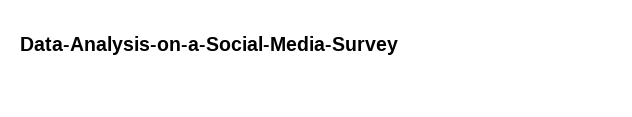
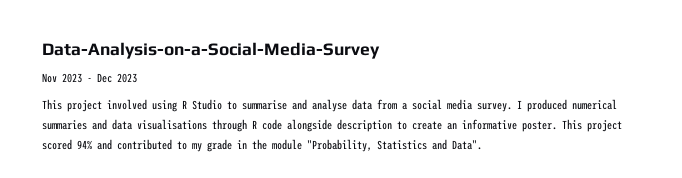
+ Nov 2023 - Dec 2023
+ This project involved using R Studio to summarise and analyse data from a social media survey. I produced numerical summaries and data visualisations through R code alongside description to create an informative poster. This project scored 94% and contributed to my grade in the module "Probability, Statistics and Data".

